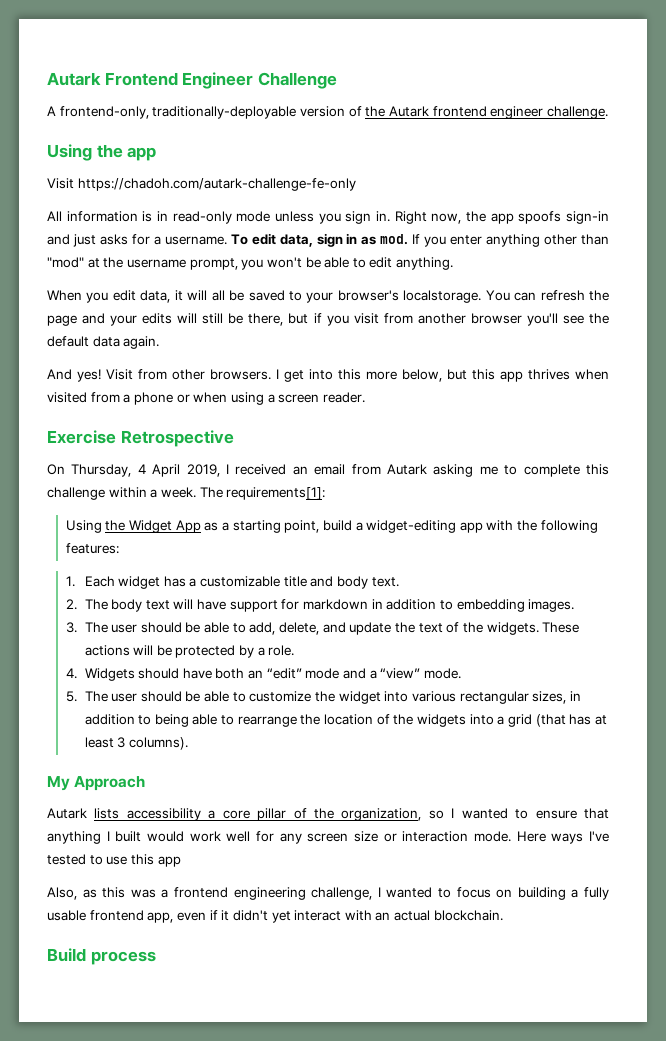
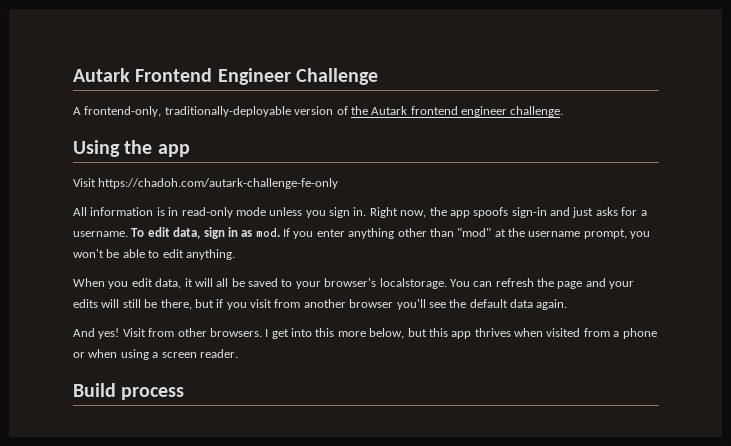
- Exercise Retrospective
- On Thursday, 4 April 2019, I received an email from Autark asking me to complete this challenge within a week. The requirements[1]:
- Using the Widget App as a starting point, build a widget-editing app with the following features:
- 1. Each widget has a customizable title and body text.
- 2. The body text will have support for markdown in addition to embedding images.
- 3. The user should be able to add, delete, and update the text of the widgets. These actions will be protected by a role.
- 4. Widgets should have both an “edit” mode and a “view” mode.
- 5. The user should be able to customize the widget into various rectangular sizes, in addition to being able to rearrange the location of the widgets into a grid (that has at least 3 columns).
- My Approach
- Autark lists accessibility a core pillar of the organization, so I wanted to ensure that anything I built would work well for any screen size or interaction mode. Here ways I've tested to use this app
- Also, as this was a frontend engineering challenge, I wanted to focus on building a fully usable frontend app, even if it didn't yet interact with an actual blockchain.

